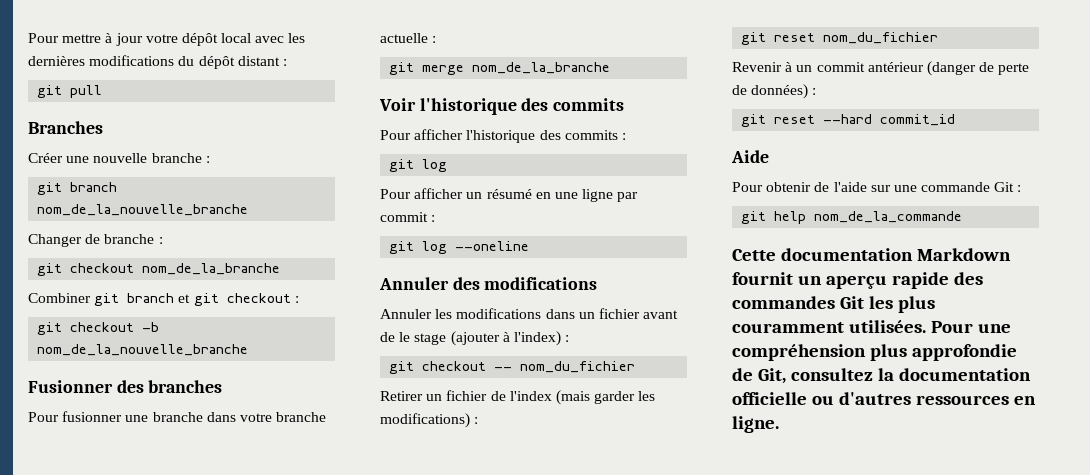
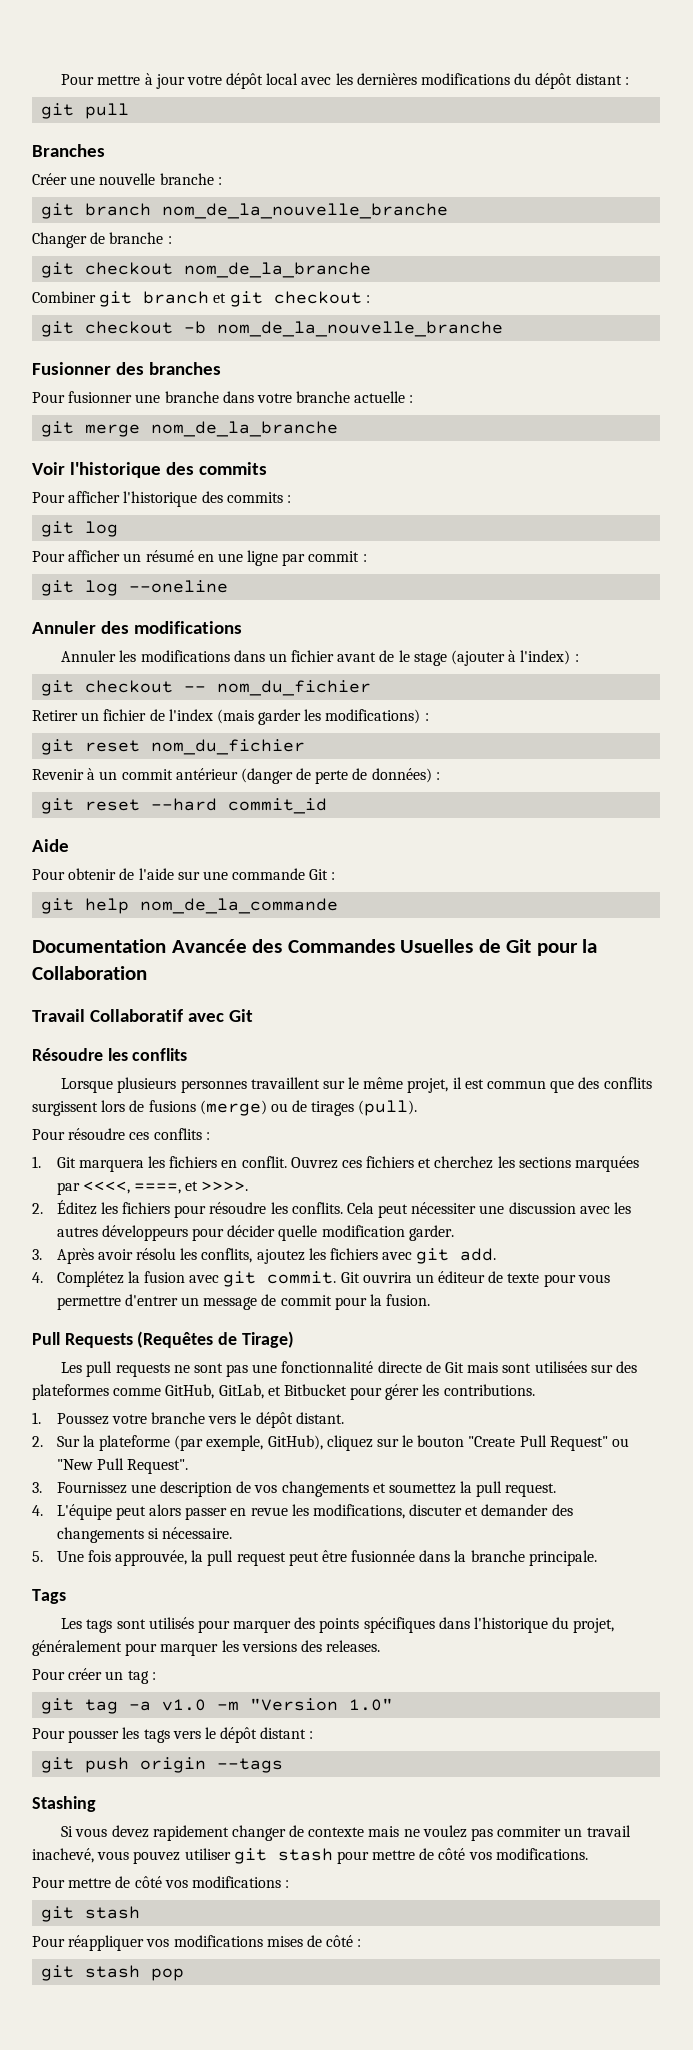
- Cette documentation Markdown fournit un aperçu rapide des commandes Git les plus couramment utilisées. Pour une compréhension plus approfondie de Git, consultez la documentation officielle ou d'autres ressources en ligne.
+ Documentation Avancée des Commandes Usuelles de Git pour la Collaboration
+ Travail Collaboratif avec Git
+ Résoudre les conflits
+ Lorsque plusieurs personnes travaillent sur le même projet, il est commun que des conflits surgissent lors de fusions (merge) ou de tirages (pull).
+ Pour résoudre ces conflits :
+ 1. Git marquera les fichiers en conflit. Ouvrez ces fichiers et cherchez les sections marquées par <<<<, ====, et >>>>.
+ 2. Éditez les fichiers pour résoudre les conflits. Cela peut nécessiter une discussion avec les autres développeurs pour décider quelle modification garder.
+ 3. Après avoir résolu les conflits, ajoutez les fichiers avec git add.
+ 4. Complétez la fusion avec git commit. Git ouvrira un éditeur de texte pour vous permettre d'entrer un message de commit pour la fusion.
+ Pull Requests (Requêtes de Tirage)
+ Les pull requests ne sont pas une fonctionnalité directe de Git mais sont utilisées sur des plateformes comme GitHub, GitLab, et Bitbucket pour gérer les contributions.
+ 1. Poussez votre branche vers le dépôt distant.
+ 2. Sur la plateforme (par exemple, GitHub), cliquez sur le bouton "Create Pull Request" ou "New Pull Request".
+ 3. Fournissez une description de vos changements et soumettez la pull request.
+ 4. L'équipe peut alors passer en revue les modifications, discuter et demander des changements si nécessaire.
+ 5. Une fois approuvée, la pull request peut être fusionnée dans la branche principale.
+ Tags
+ Les tags sont utilisés pour marquer des points spécifiques dans l'historique du projet, généralement pour marquer les versions des releases.
+ Pour créer un tag :
+ git tag -a v1.0 -m "Version 1.0"
+ Pour pousser les tags vers le dépôt distant :
+ git push origin --tags
+ Stashing
+ Si vous devez rapidement changer de contexte mais ne voulez pas commiter un travail inachevé, vous pouvez utiliser git stash pour mettre de côté vos modifications.
+ Pour mettre de côté vos modifications :
+ git stash
+ Pour réappliquer vos modifications mises de côté :
+ git stash pop

